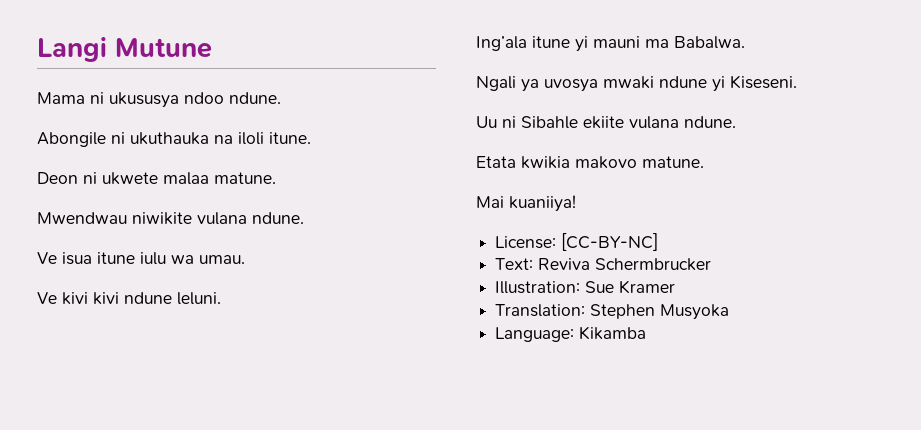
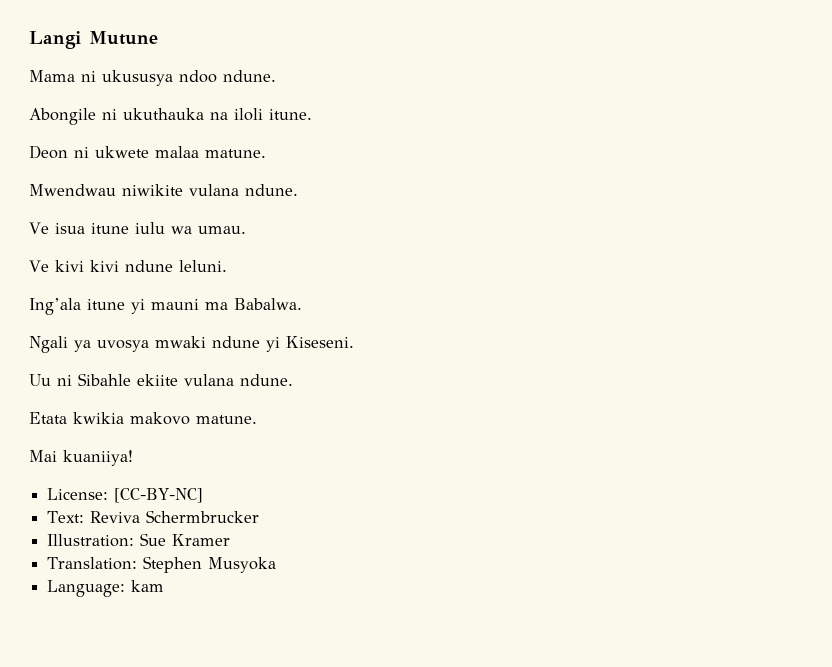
- Language: Kikamba
+ Language: kam

